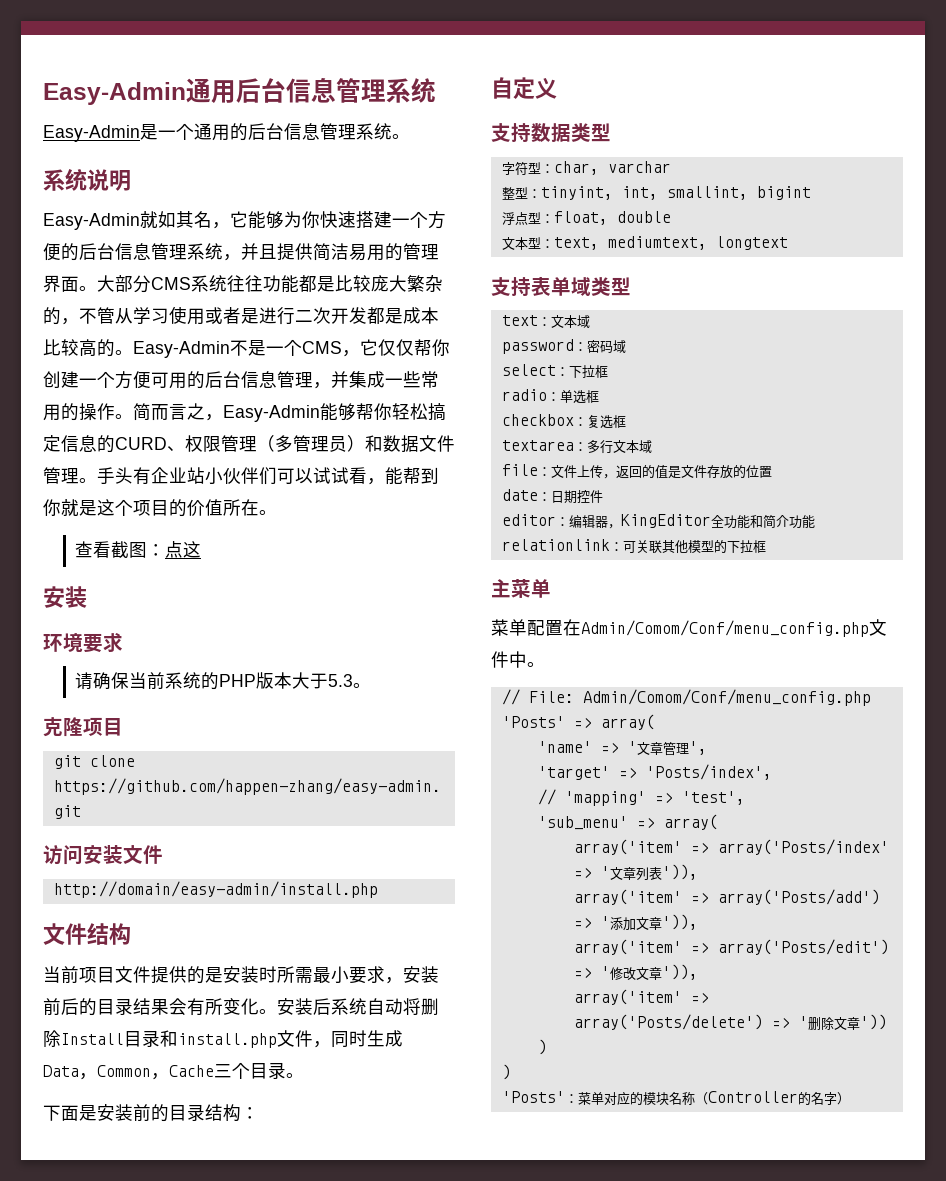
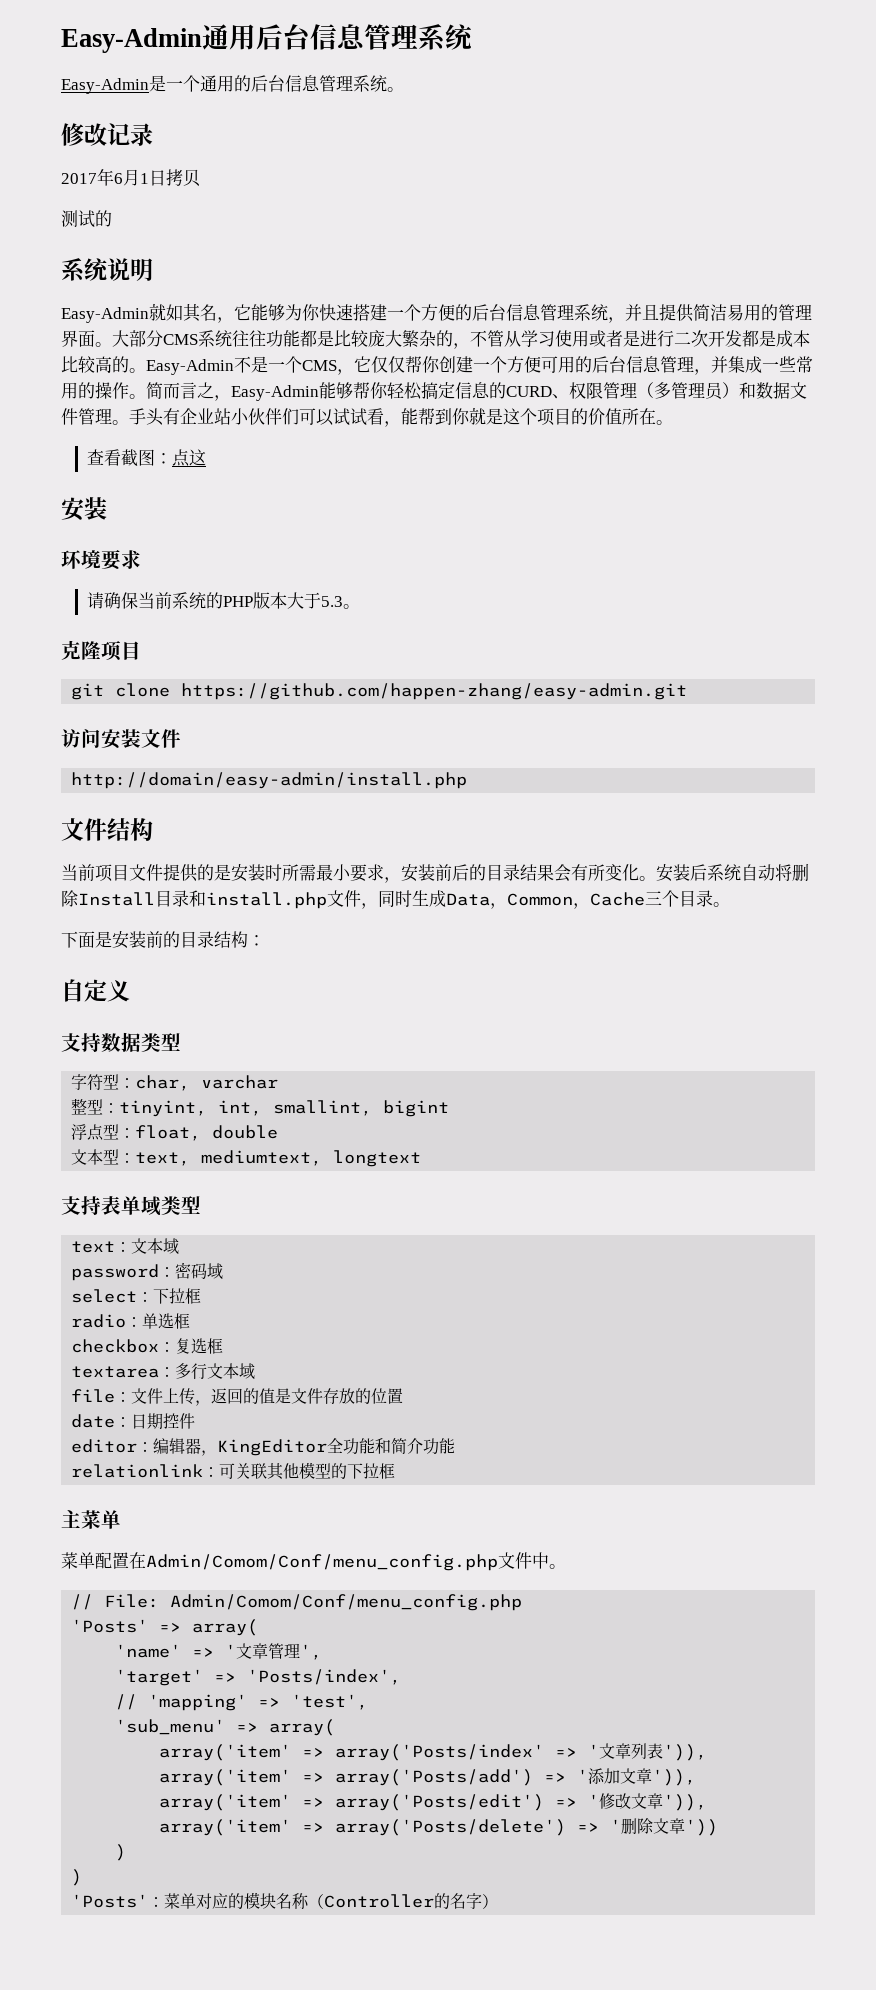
+ 修改记录
+ 2017年6月1日拷贝
+ 测试的

